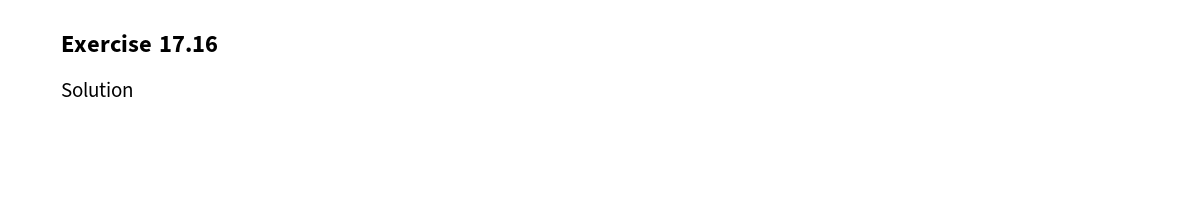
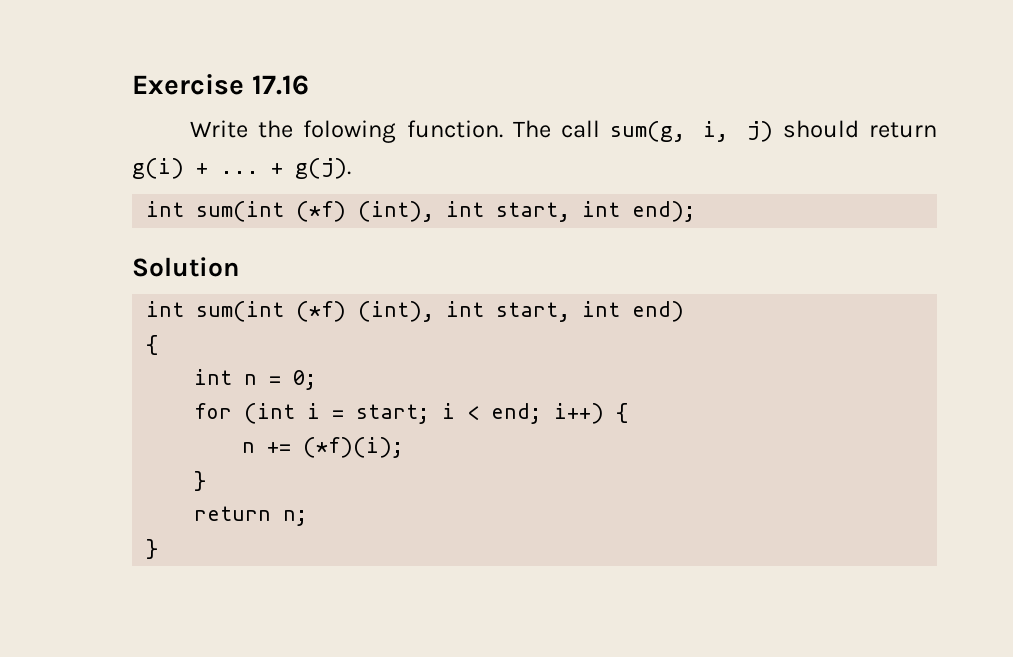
+ Write the folowing function. The call sum(g, i, j) should return g(i) + ... + g(j).
+ int sum(int (*f) (int), int start, int end);
  Solution
+ int sum(int (*f) (int), int start, int end)
+ {
+ int n = 0;
+ for (int i = start; i < end; i++) {
+ n += (*f)(i);
+ }
+ return n;
+ }

